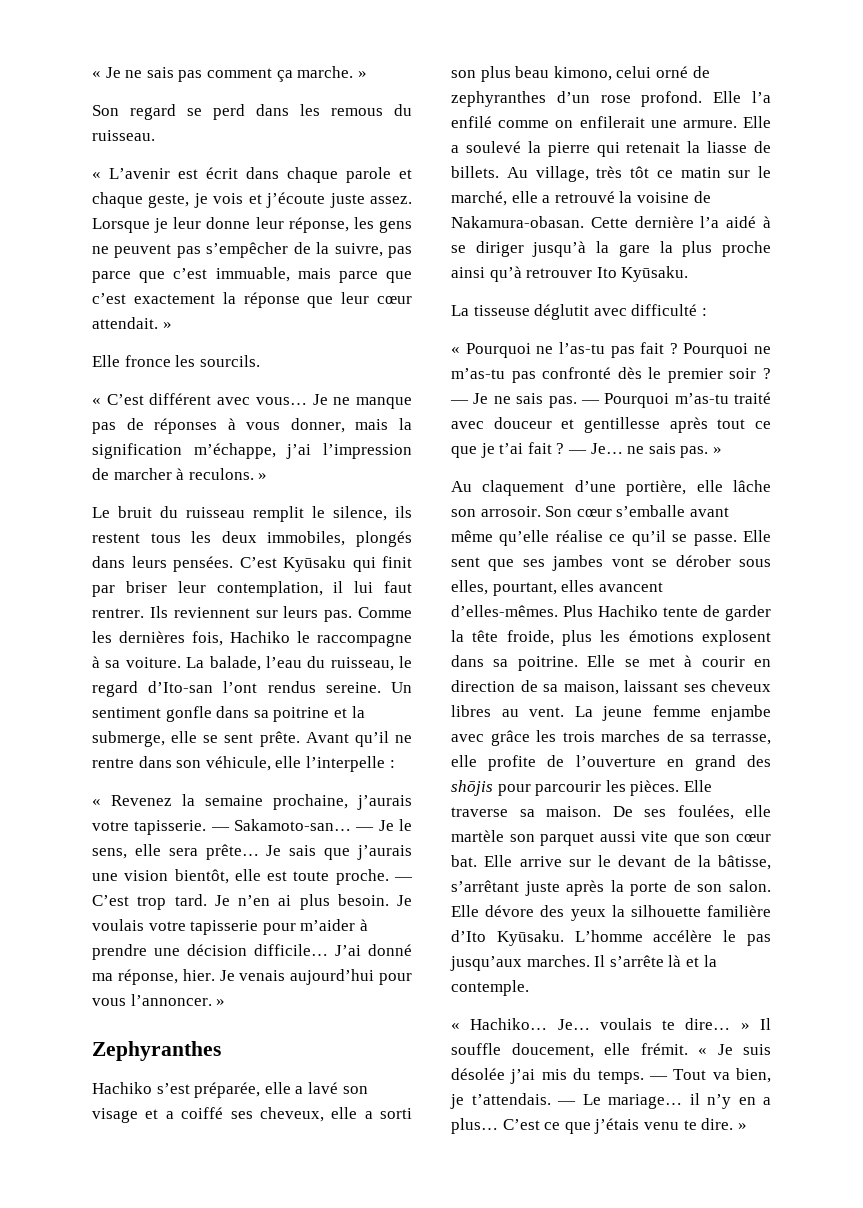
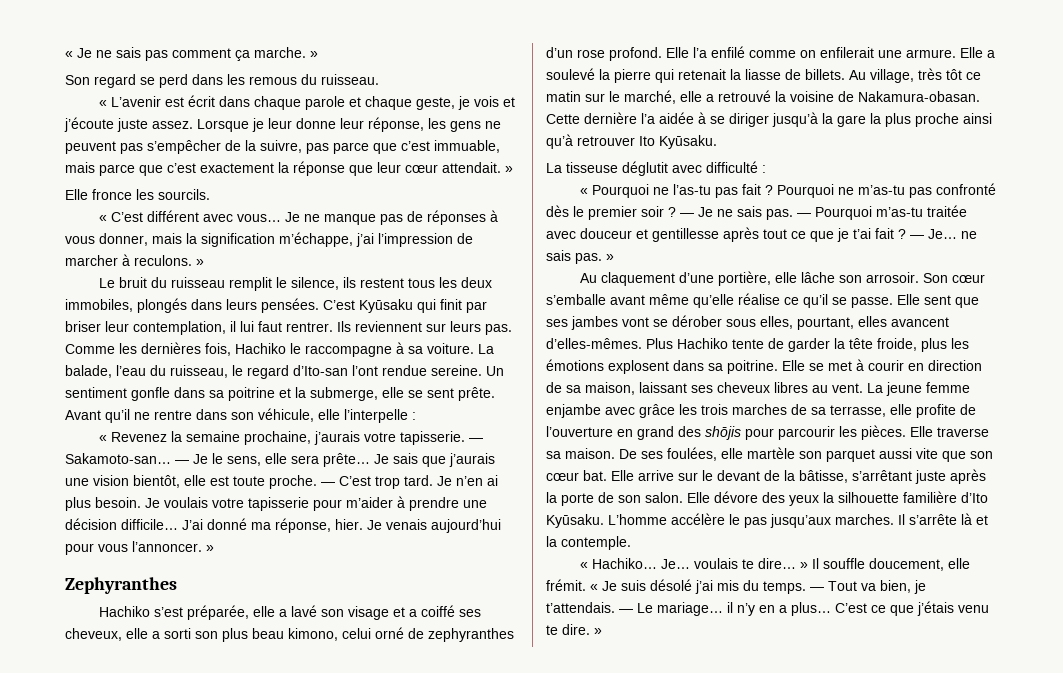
- La balade, l’eau du ruisseau, le regard d’Ito-san l’ont rendus sereine.
+ La balade, l’eau du ruisseau, le regard d’Ito-san l’ont rendue sereine.
- Cette dernière l’a aidé à se diriger jusqu’à la gare la plus proche ainsi qu’à retrouver Ito Kyūsaku.
+ Cette dernière l’a aidée à se diriger jusqu’à la gare la plus proche ainsi qu’à retrouver Ito Kyūsaku.
- — Pourquoi m’as-tu traité avec douceur et gentillesse après tout ce que je t’ai fait ?
+ — Pourquoi m’as-tu traitée avec douceur et gentillesse après tout ce que je t’ai fait ?
- « Je suis désolée j’ai mis du temps.
+ « Je suis désolé j’ai mis du temps.

